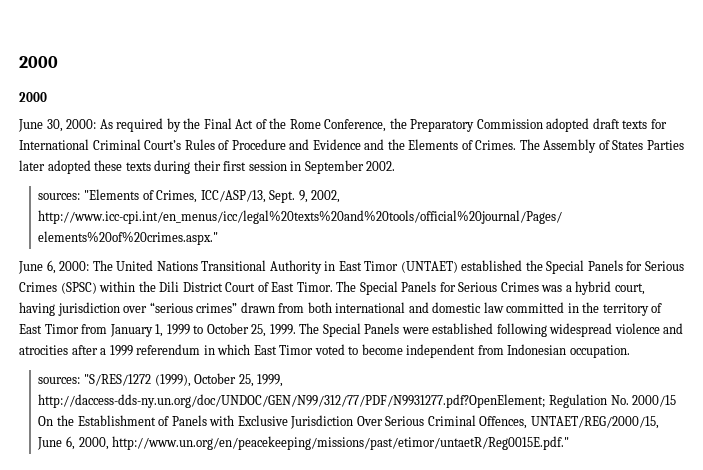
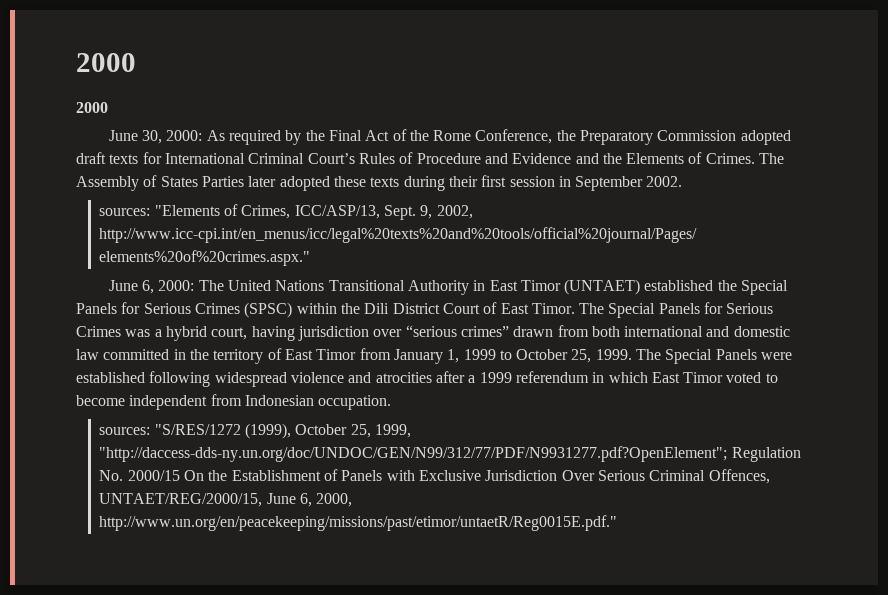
- sources: "S/RES/1272 (1999), October 25, 1999, http://daccess-dds-ny.un.org/doc/UNDOC/GEN/N99/312/77/PDF/N9931277.pdf?OpenElement; Regulation No. 2000/15 On the Establishment of Panels with Exclusive Jurisdiction Over Serious Criminal Offences, UNTAET/REG/2000/15, June 6, 2000, http://www.un.org/en/peacekeeping/missions/past/etimor/untaetR/Reg0015E.pdf."
+ sources: "S/RES/1272 (1999), October 25, 1999, "http://daccess-dds-ny.un.org/doc/UNDOC/GEN/N99/312/77/PDF/N9931277.pdf?OpenElement"; Regulation No. 2000/15 On the Establishment of Panels with Exclusive Jurisdiction Over Serious Criminal Offences, UNTAET/REG/2000/15, June 6, 2000, http://www.un.org/en/peacekeeping/missions/past/etimor/untaetR/Reg0015E.pdf."

